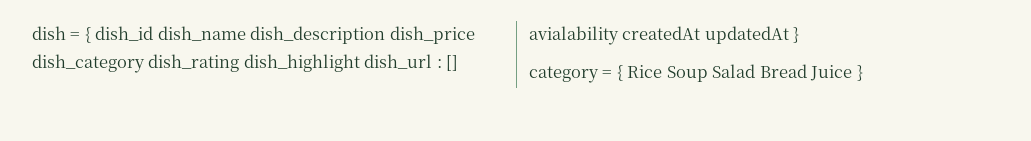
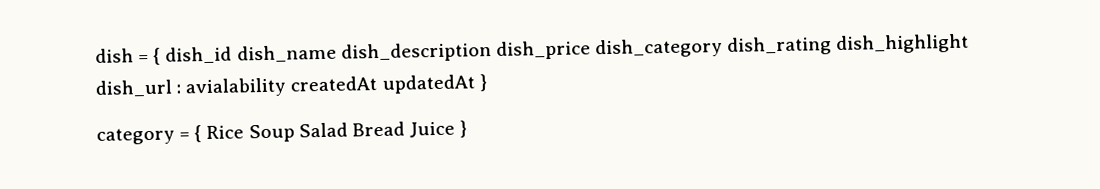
- dish = { dish_id dish_name dish_description dish_price dish_category dish_rating dish_highlight dish_url : [] avialability createdAt updatedAt }
+ dish = { dish_id dish_name dish_description dish_price dish_category dish_rating dish_highlight dish_url : avialability createdAt updatedAt }

